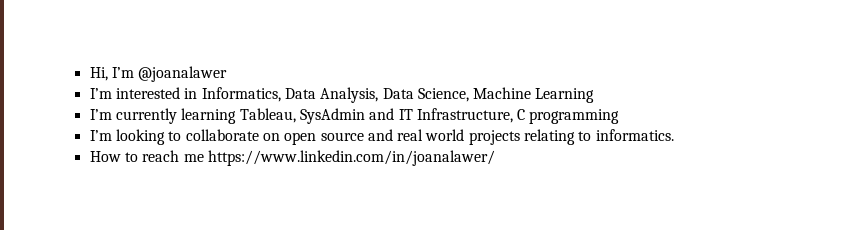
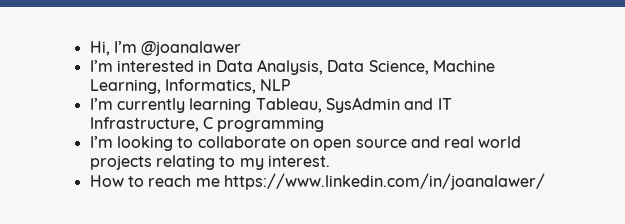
- I’m interested in Informatics, Data Analysis, Data Science, Machine Learning
+ I’m interested in Data Analysis, Data Science, Machine Learning, Informatics, NLP
- I’m looking to collaborate on open source and real world projects relating to informatics.
+ I’m looking to collaborate on open source and real world projects relating to my interest.

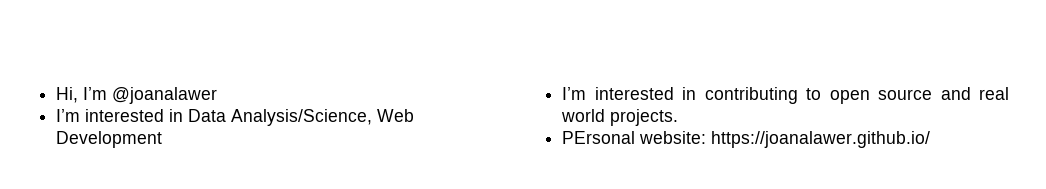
- I’m interested in Data Analysis, Data Science, Machine Learning, Informatics, NLP
- I’m currently learning Tableau, SysAdmin and IT Infrastructure, C programming
- I’m looking to collaborate on open source and real world projects relating to my interest.
- How to reach me https://www.linkedin.com/in/joanalawer/
+ I’m interested in Data Analysis/Science, Web Development
+ I’m interested in contributing to open source and real world projects.
+ PErsonal website: https://joanalawer.github.io/

